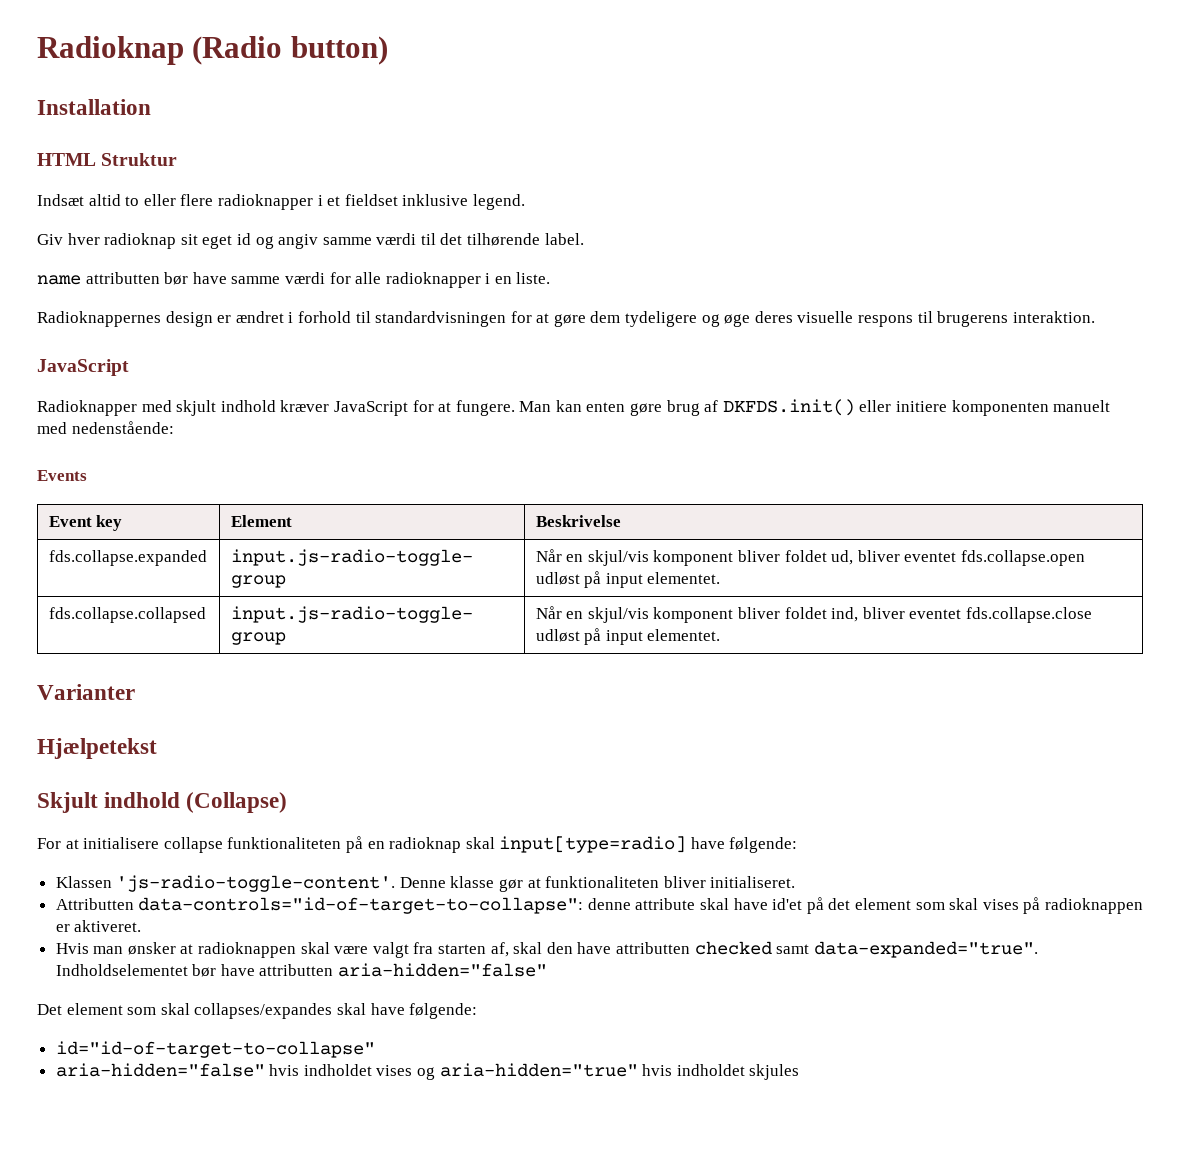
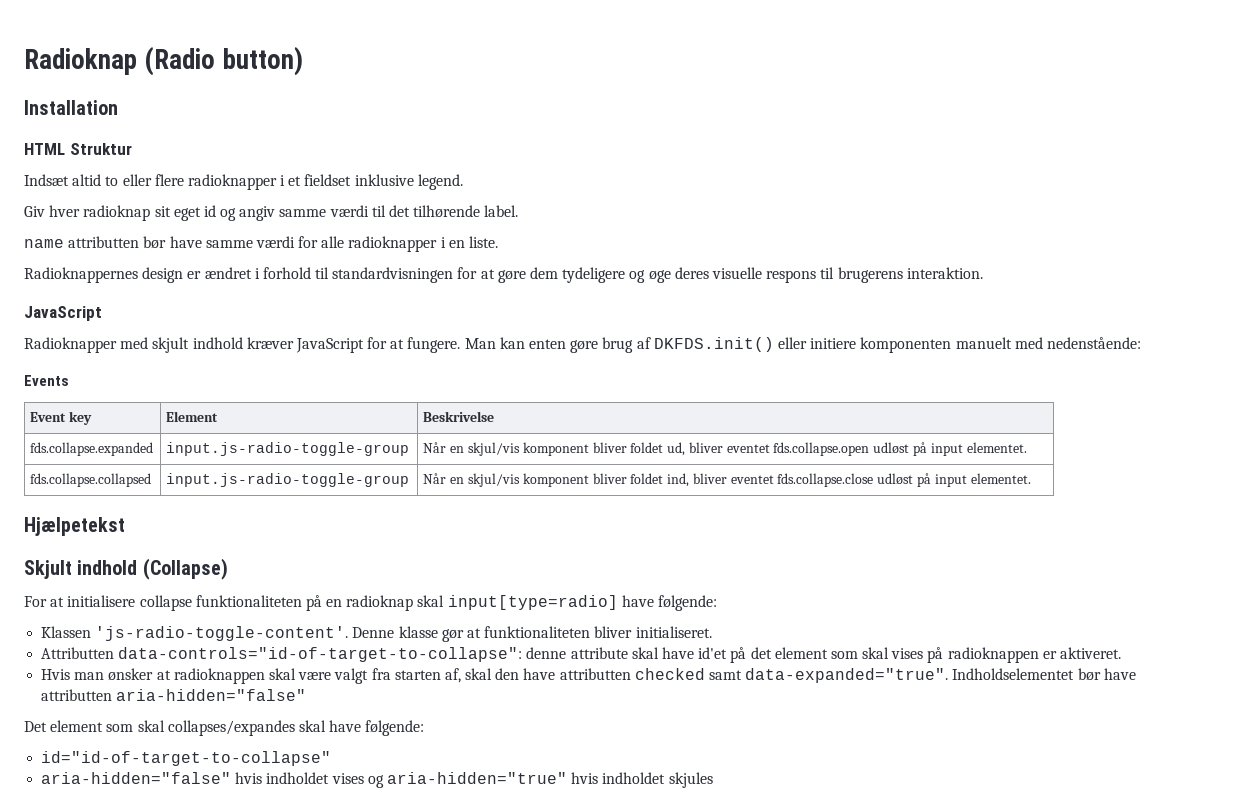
- Varianter

